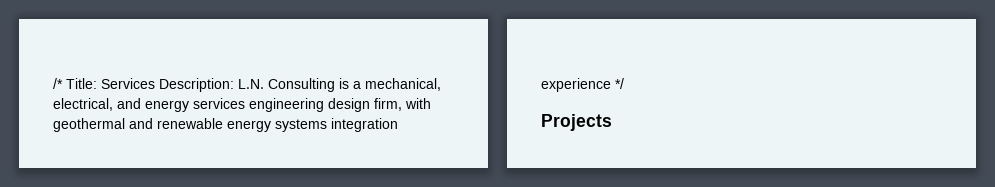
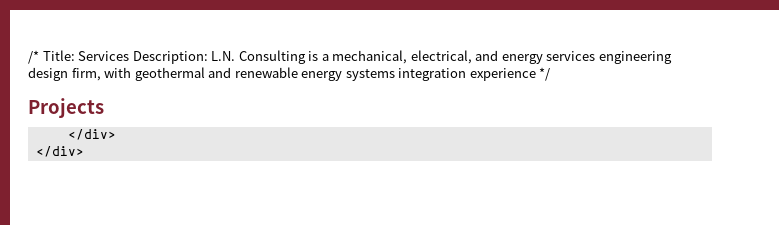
  Projects
+ </div>
+ </div>

